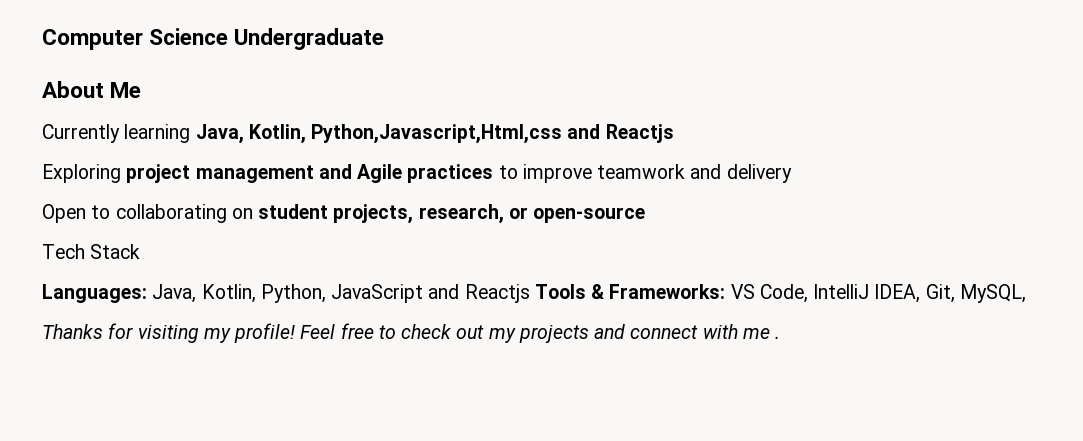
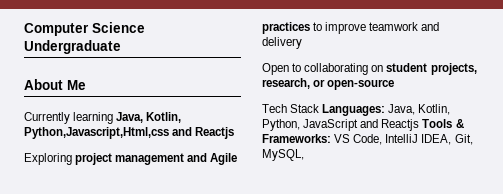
- Tech Stack
- Languages: Java, Kotlin, Python, JavaScript and Reactjs Tools & Frameworks: VS Code, IntelliJ IDEA, Git, MySQL,
+ Tech Stack Languages: Java, Kotlin, Python, JavaScript and Reactjs Tools & Frameworks: VS Code, IntelliJ IDEA, Git, MySQL,
- Thanks for visiting my profile! Feel free to check out my projects and connect with me .

